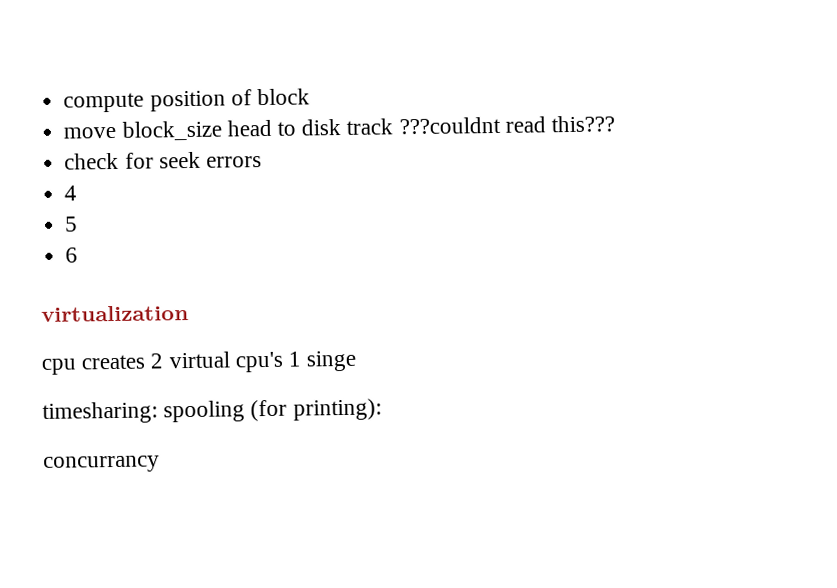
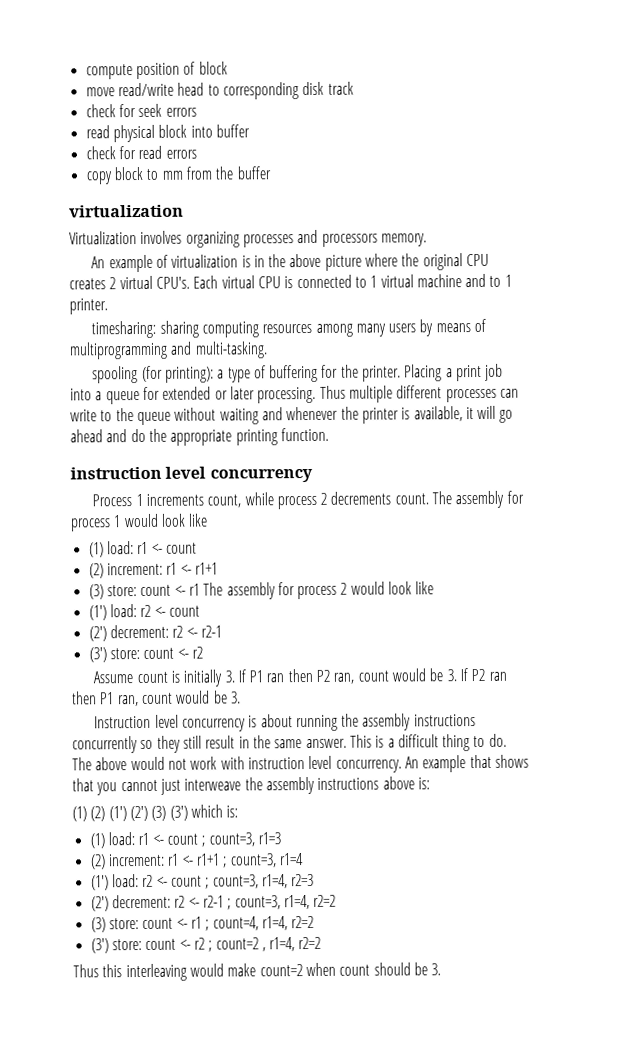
- move block_size head to disk track ???couldnt read this???
+ move read/write head to corresponding disk track
- 4
- 5
- 6
+ read physical block into buffer
+ check for read errors
+ copy block to mm from the buffer
  virtualization
- cpu creates 2 virtual cpu's 1 singe
- timesharing: spooling (for printing):
- concurrancy
+ Virtualization involves organizing processes and processors memory.
+ An example of virtualization is in the above picture where the original CPU creates 2 virtual CPU's. Each virtual CPU is connected to 1 virtual machine and to 1 printer.
+ timesharing: sharing computing resources among many users by means of multiprogramming and multi-tasking.
+ spooling (for printing): a type of buffering for the printer. Placing a print job into a queue for extended or later processing. Thus multiple different processes can write to the queue without waiting and whenever the printer is available, it will go ahead and do the appropriate printing function.
+ instruction level concurrency
+ Process 1 increments count, while process 2 decrements count. The assembly for process 1 would look like
+ (1) load: r1 <- count
+ (2) increment: r1 <- r1+1
+ (3) store: count <- r1 The assembly for process 2 would look like
+ (1') load: r2 <- count
+ (2') decrement: r2 <- r2-1
+ (3') store: count <- r2
+ Assume count is initially 3. If P1 ran then P2 ran, count would be 3. If P2 ran then P1 ran, count would be 3.
+ Instruction level concurrency is about running the assembly instructions concurrently so they still result in the same answer. This is a difficult thing to do. The above would not work with instruction level concurrency. An example that shows that you cannot just interweave the assembly instructions above is:
+ (1) (2) (1') (2') (3) (3') which is:
+ (1) load: r1 <- count ; count=3, r1=3
+ (2) increment: r1 <- r1+1 ; count=3, r1=4
+ (1') load: r2 <- count ; count=3, r1=4, r2=3
+ (2') decrement: r2 <- r2-1 ; count=3, r1=4, r2=2
+ (3) store: count <- r1 ; count=4, r1=4, r2=2
+ (3') store: count <- r2 ; count=2 , r1=4, r2=2
+ Thus this interleaving would make count=2 when count should be 3.

